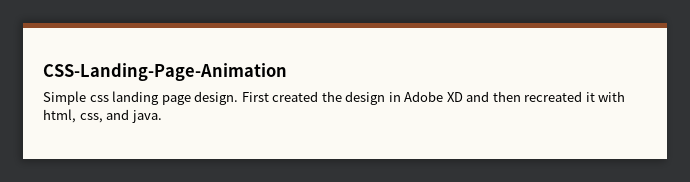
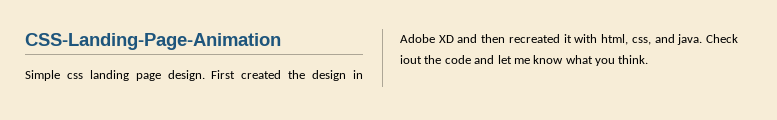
+ Check iout the code and let me know what you think.

